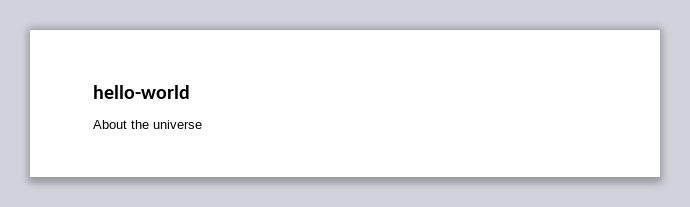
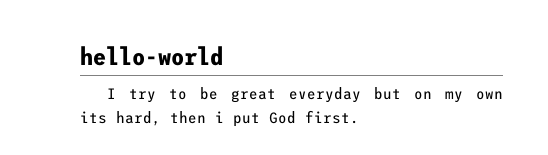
- About the universe
+ I try to be great everyday but on my own its hard, then i put God first.

